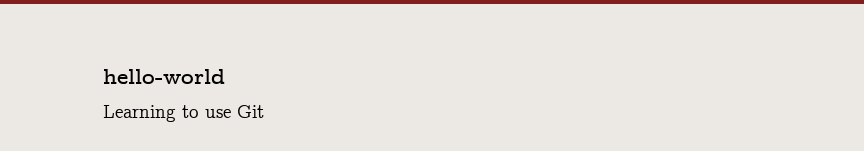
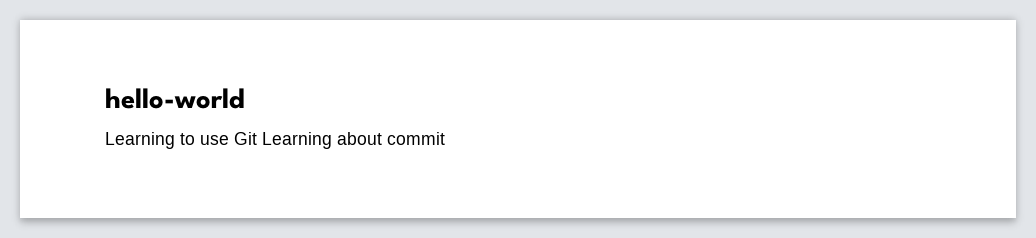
- Learning to use Git
+ Learning to use Git Learning about commit

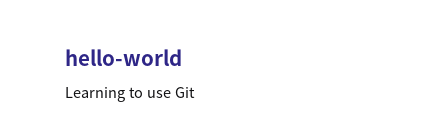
- Learning to use Git Learning about commit
+ Learning to use Git

